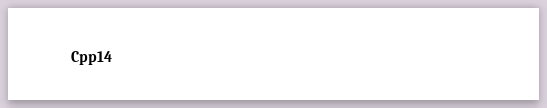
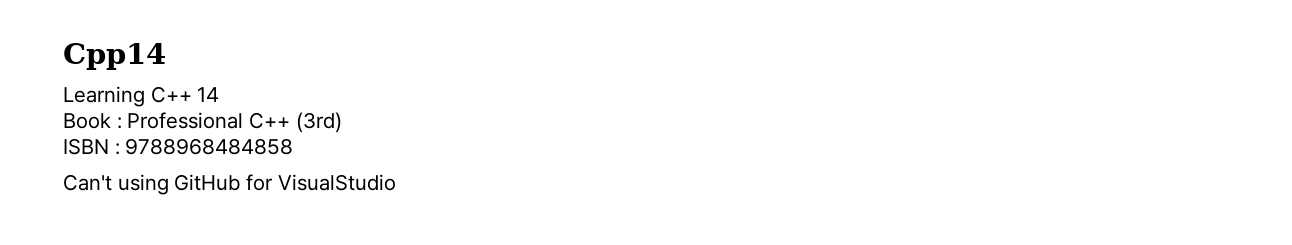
+ Learning C++ 14
+ Book : Professional C++ (3rd)
+ ISBN : 9788968484858
+ Can't using GitHub for VisualStudio

